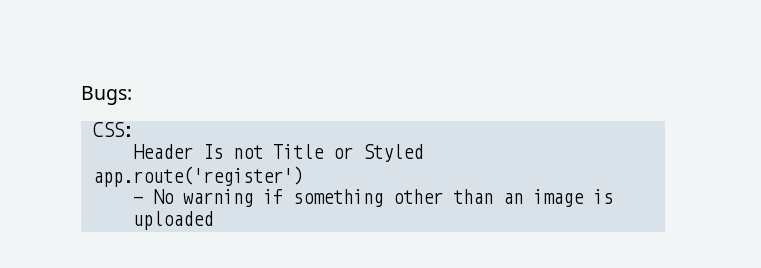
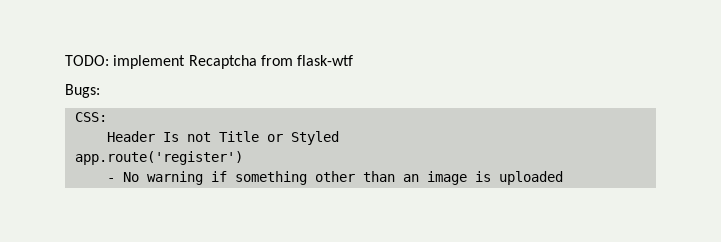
+ TODO: implement Recaptcha from flask-wtf

